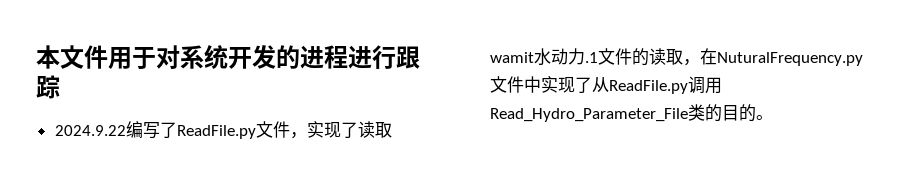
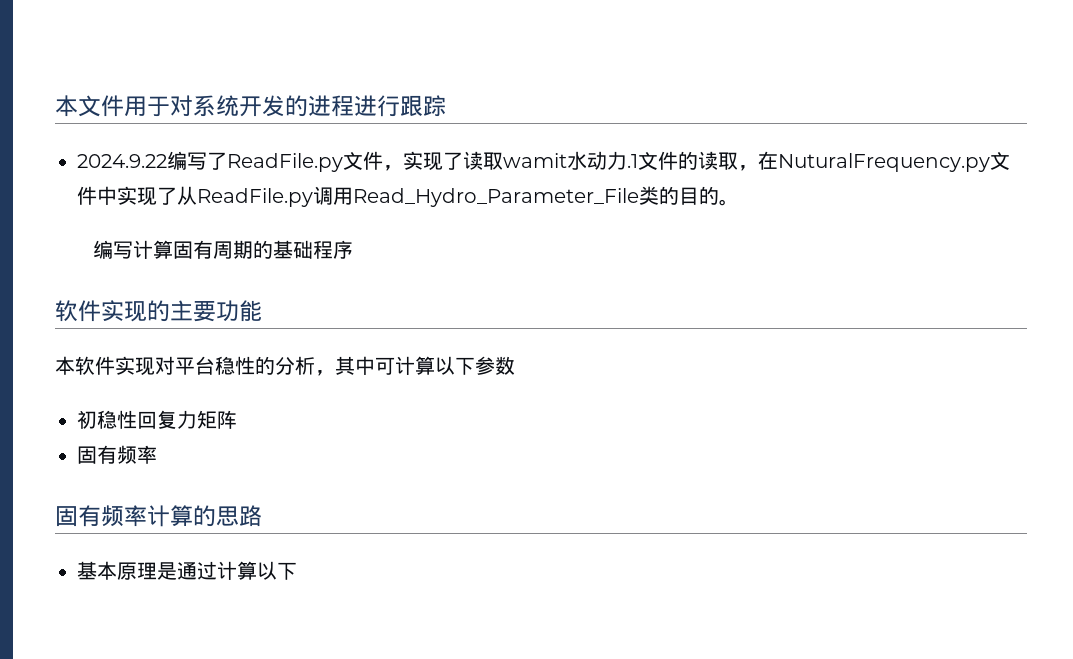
+ 编写计算固有周期的基础程序
+ 软件实现的主要功能
+ 本软件实现对平台稳性的分析，其中可计算以下参数
+ 初稳性回复力矩阵
+ 固有频率
+ 固有频率计算的思路
+ 基本原理是通过计算以下

